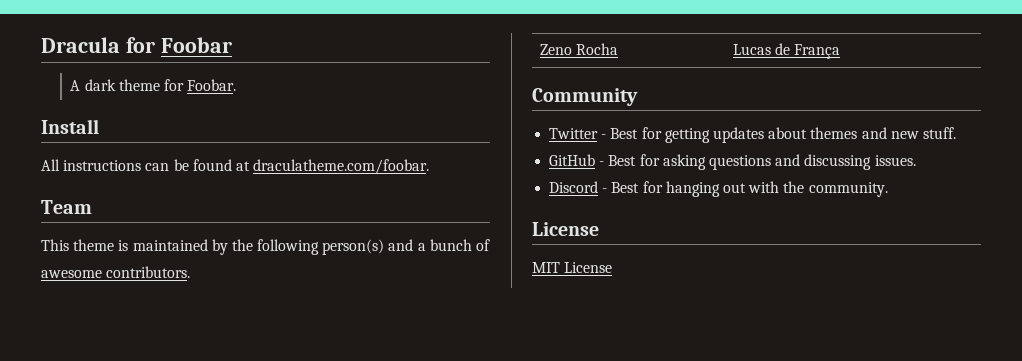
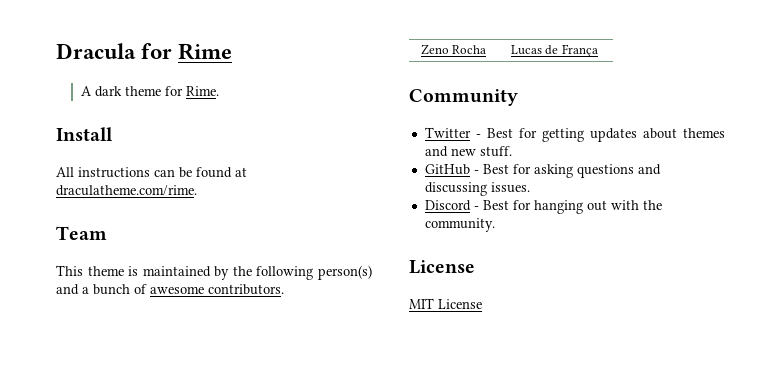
- Dracula for Foobar
+ Dracula for Rime
- A dark theme for Foobar.
+ A dark theme for Rime.
- All instructions can be found at draculatheme.com/foobar.
+ All instructions can be found at draculatheme.com/rime.

